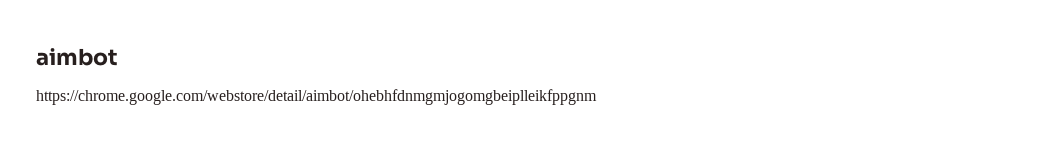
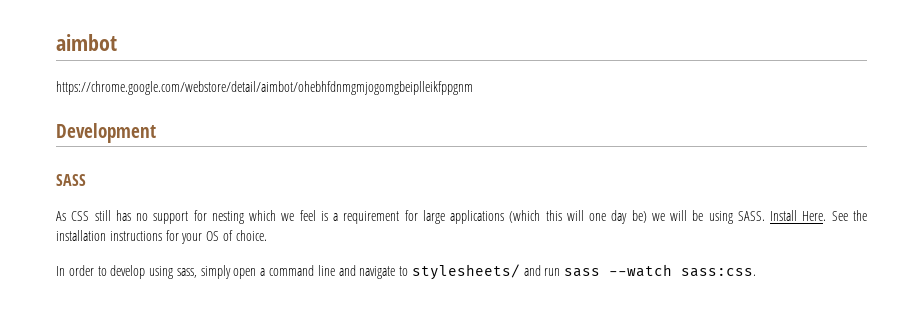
+ Development
+ SASS
+ As CSS still has no support for nesting which we feel is a requirement for large applications (which this will one day be) we will be using SASS. Install Here. See the installation instructions for your OS of choice.
+ In order to develop using sass, simply open a command line and navigate to stylesheets/ and run sass --watch sass:css.

